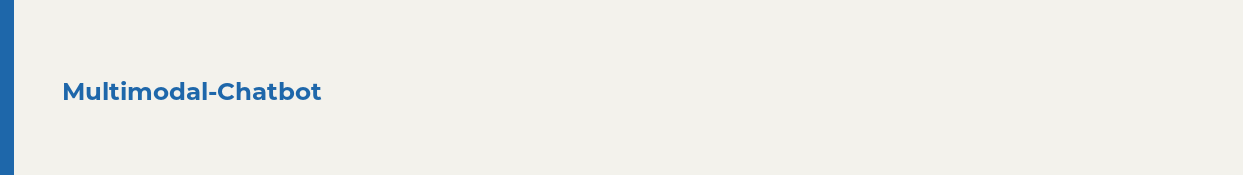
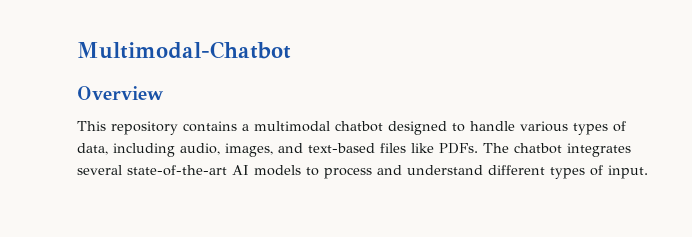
+ Overview
+ This repository contains a multimodal chatbot designed to handle various types of data, including audio, images, and text-based files like PDFs. The chatbot integrates several state-of-the-art AI models to process and understand different types of input.

